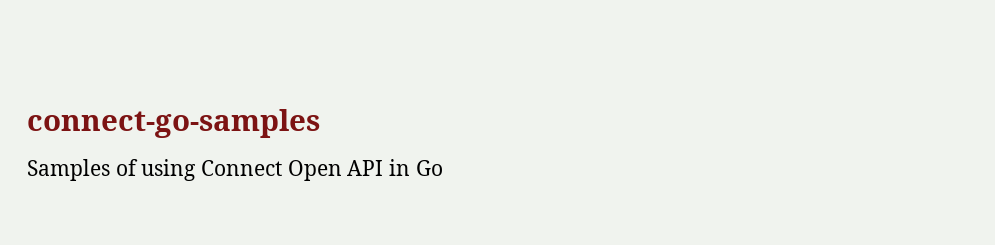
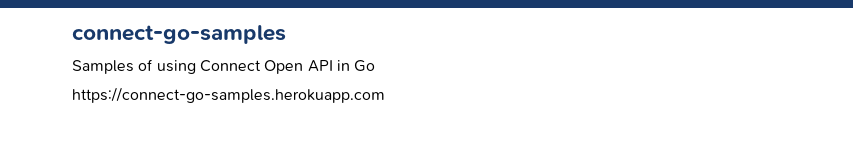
+ https://connect-go-samples.herokuapp.com

